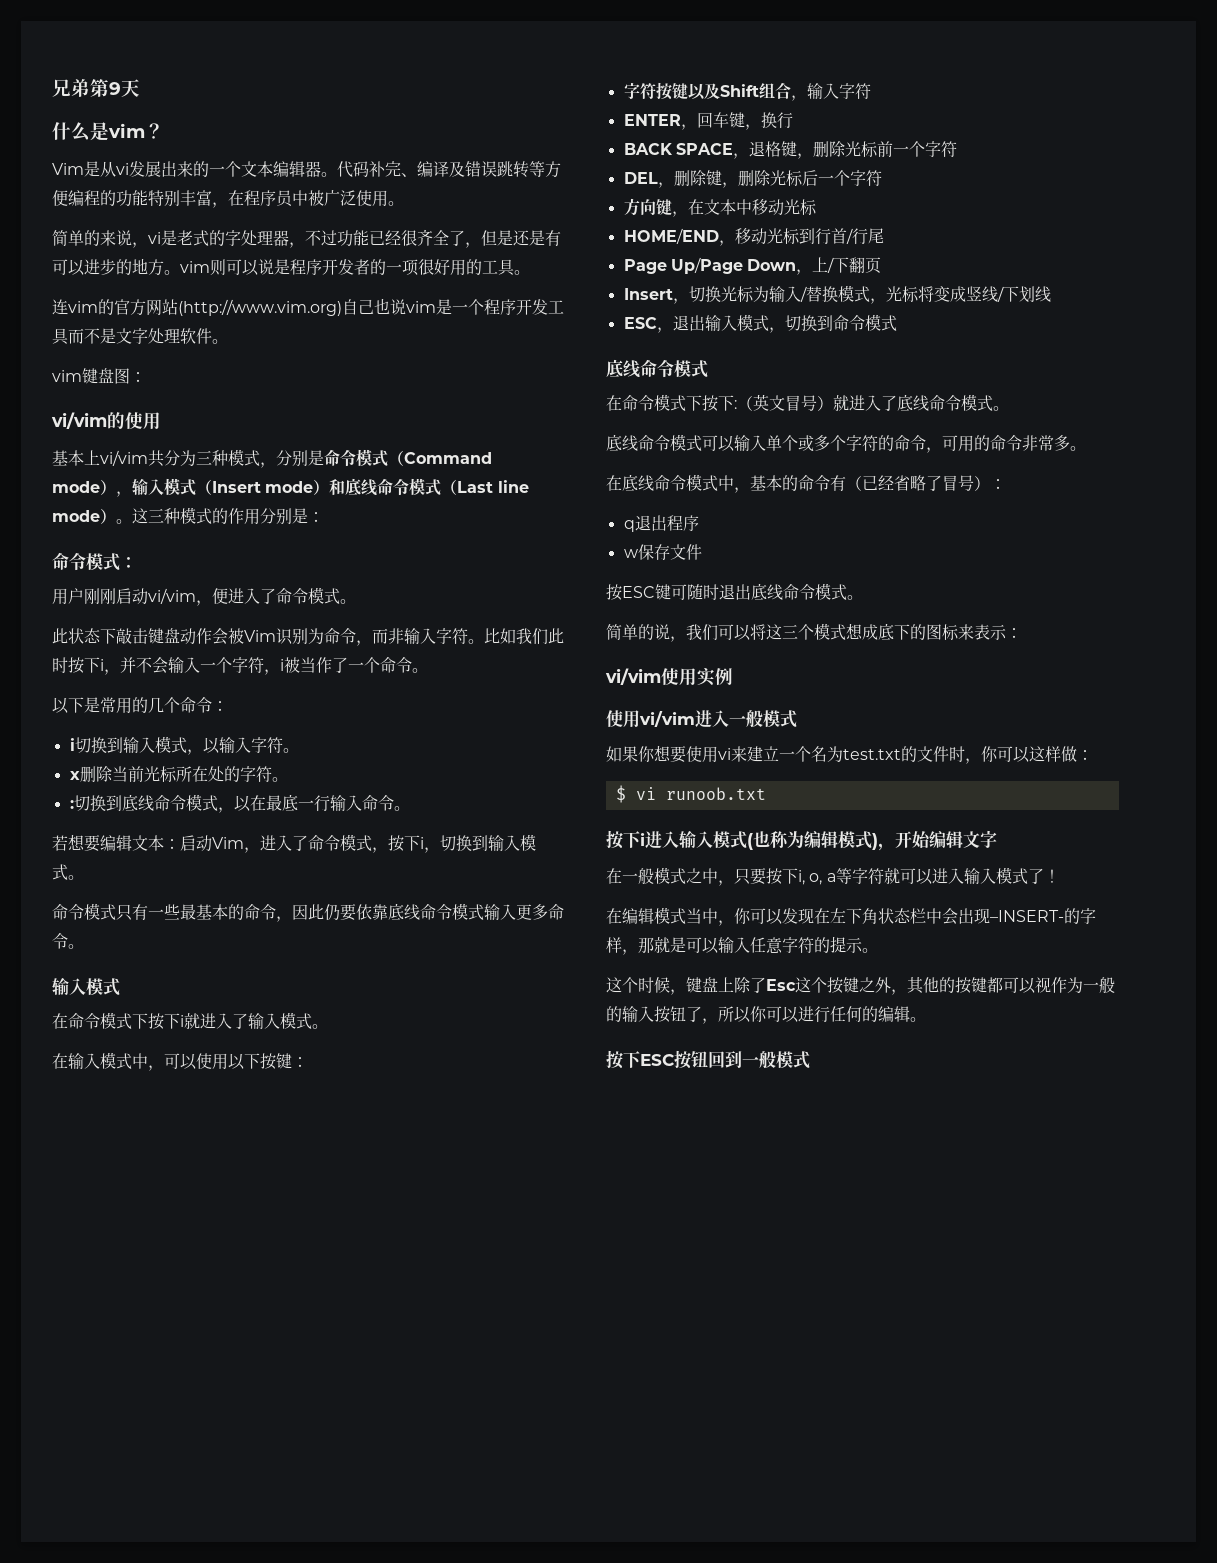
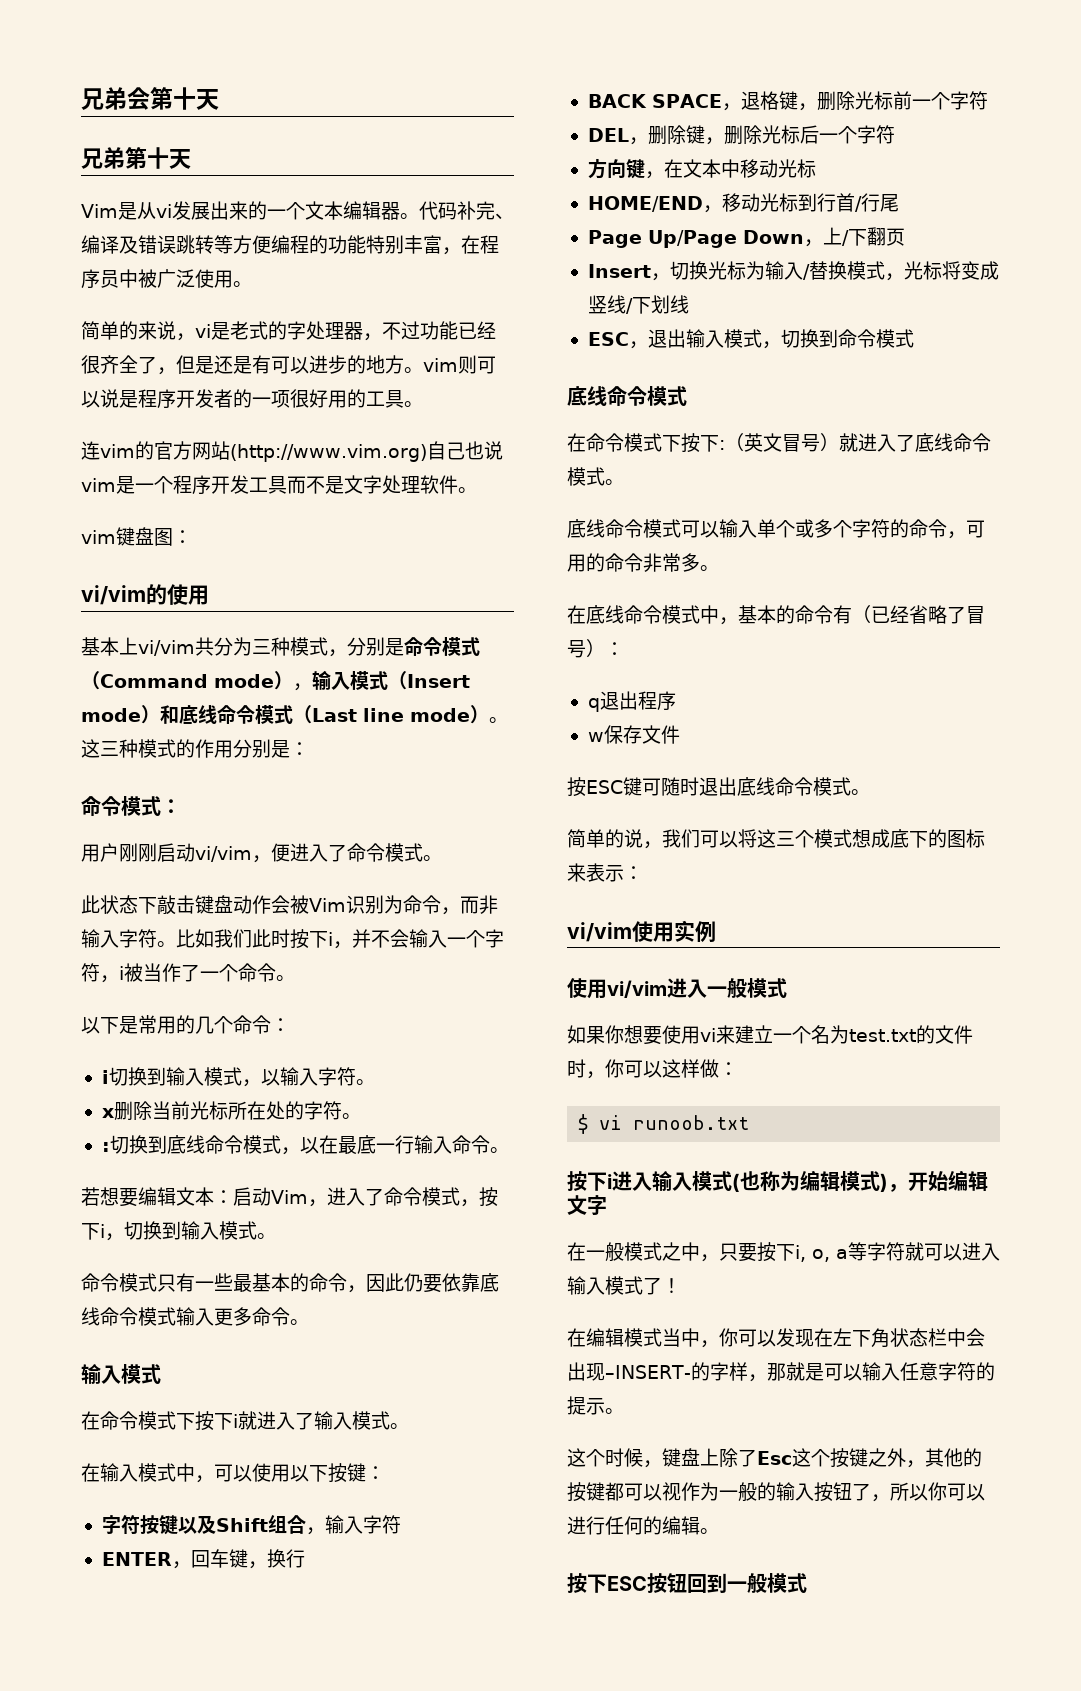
- 兄弟第9天
- 什么是vim？
+ 兄弟会第十天
+ 兄弟第十天

